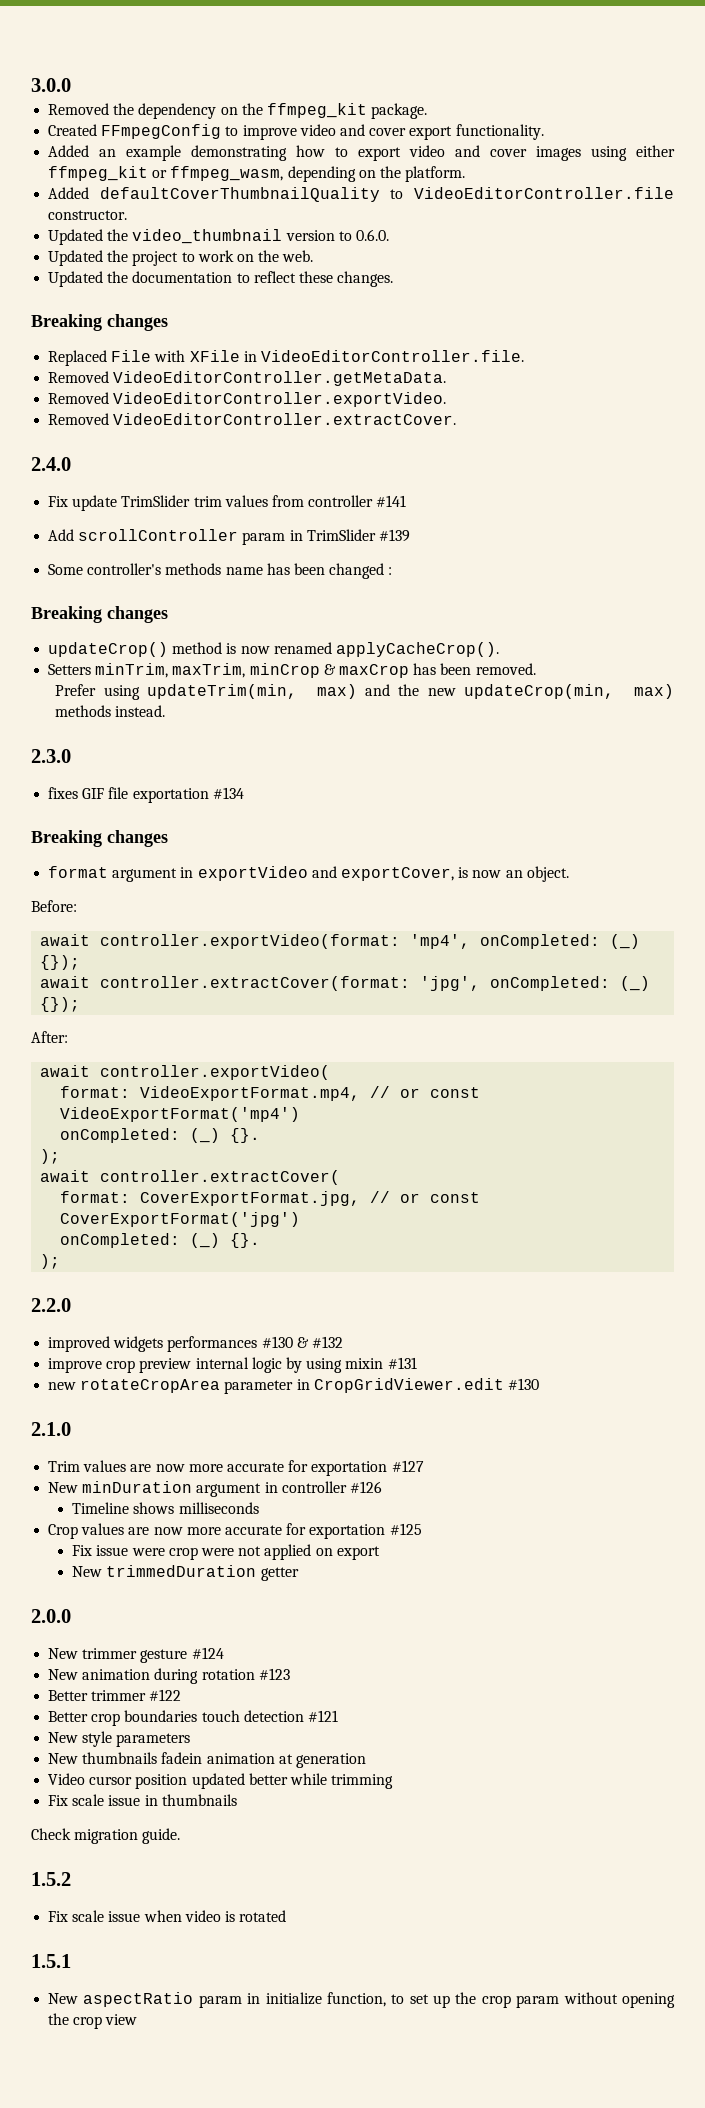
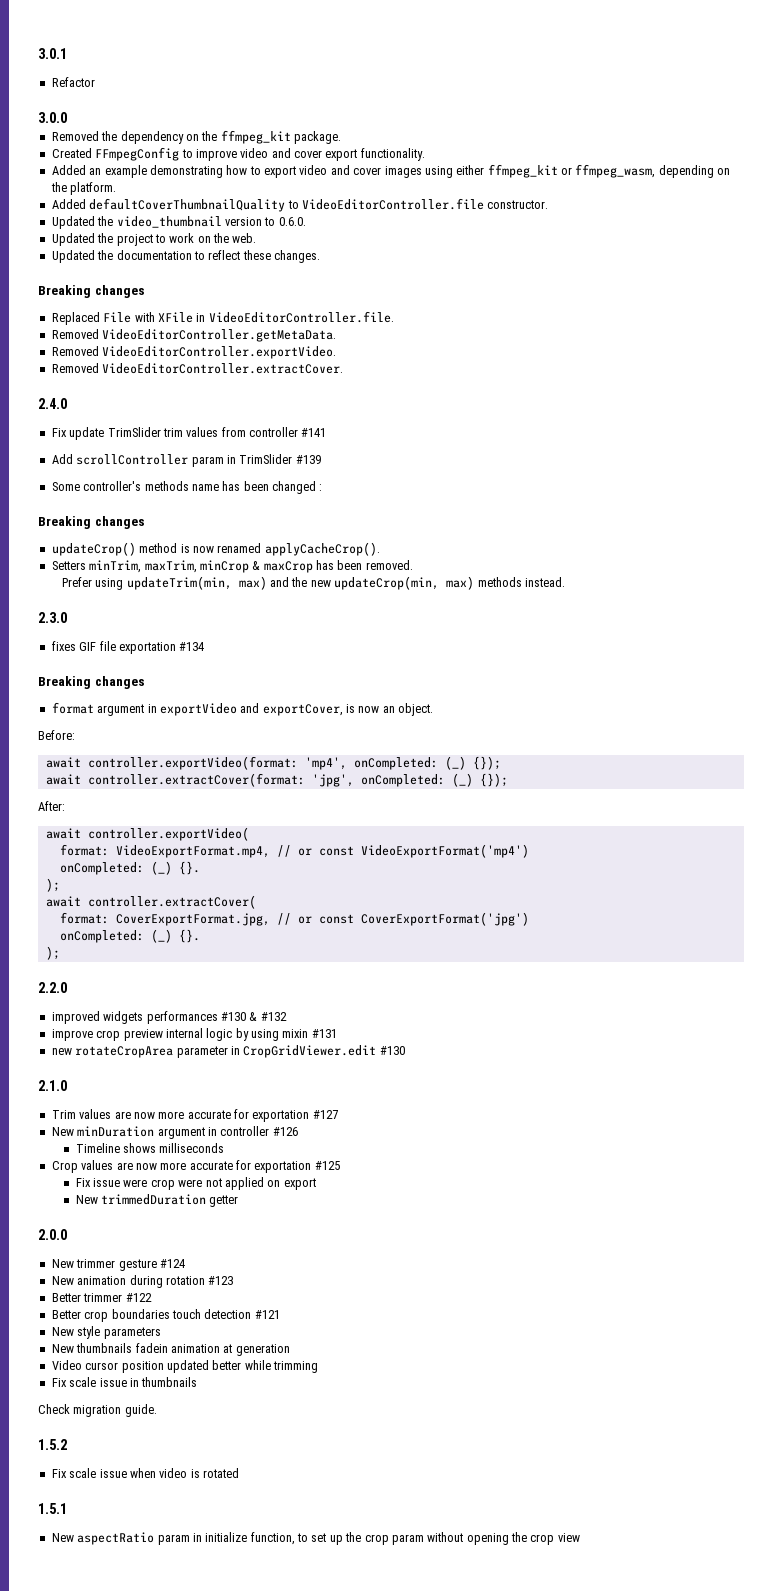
+ 3.0.1
+ Refactor

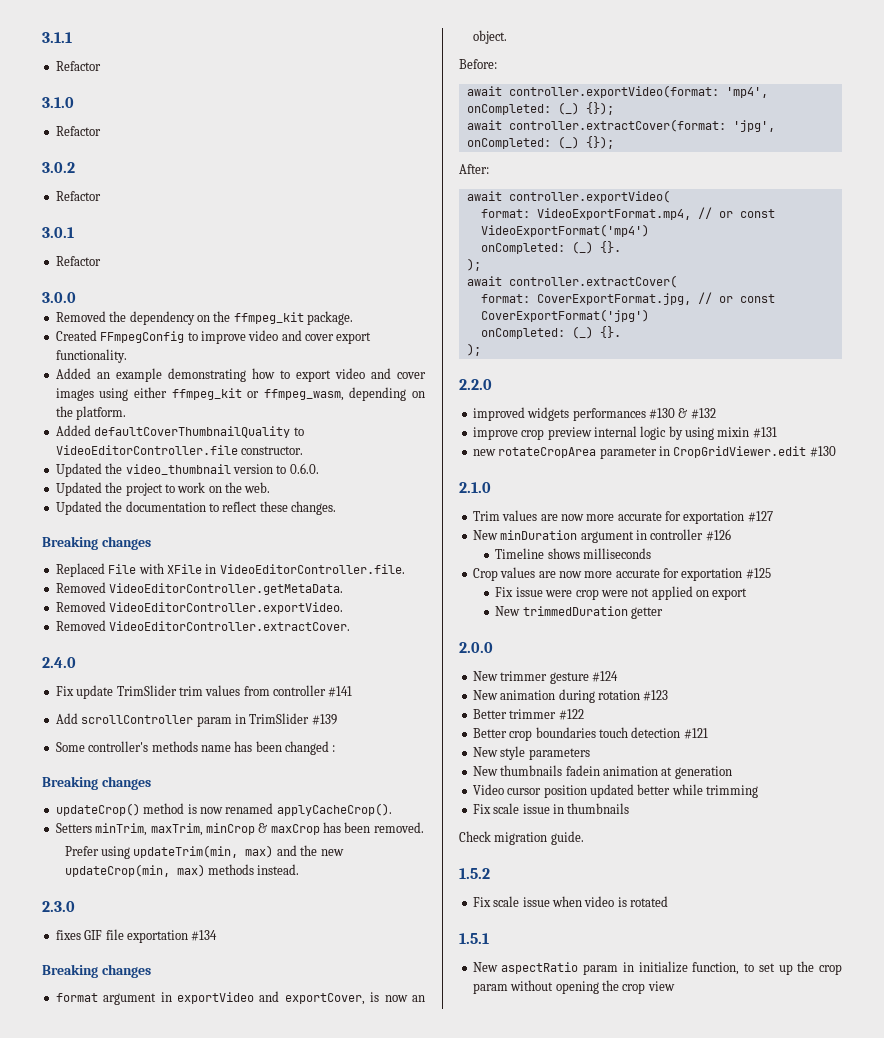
+ 3.1.1
+ Refactor
+ 3.1.0
+ Refactor
+ 3.0.2
+ Refactor

